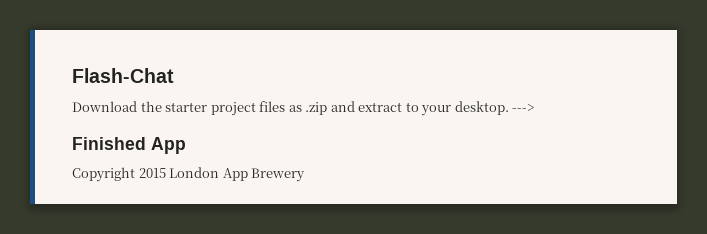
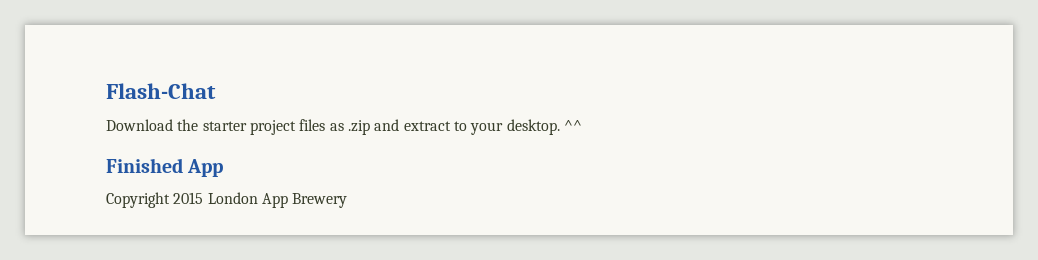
- --->
+ ^^

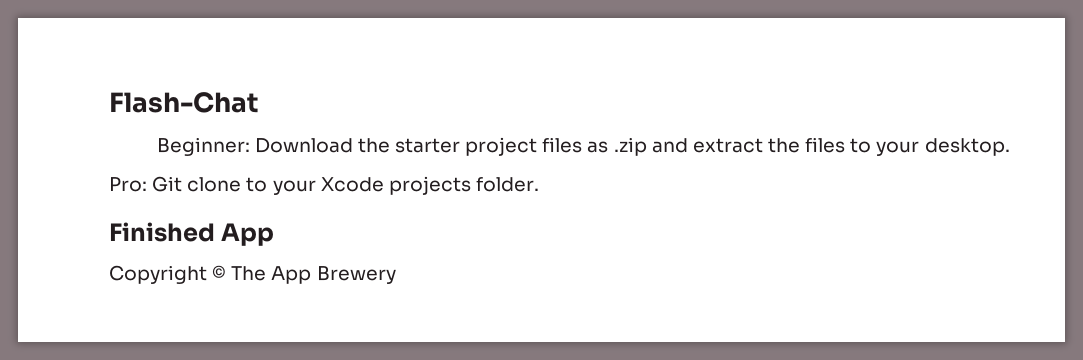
- Download the starter project files as .zip and extract to your desktop. ^^
+ Beginner: Download the starter project files as .zip and extract the files to your desktop.
+ Pro: Git clone to your Xcode projects folder.
- Copyright 2015 London App Brewery
+ Copyright © The App Brewery

